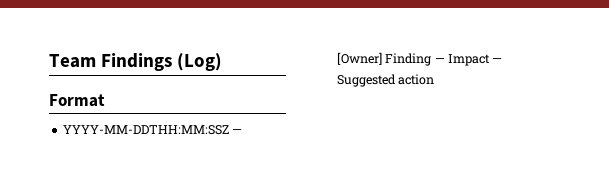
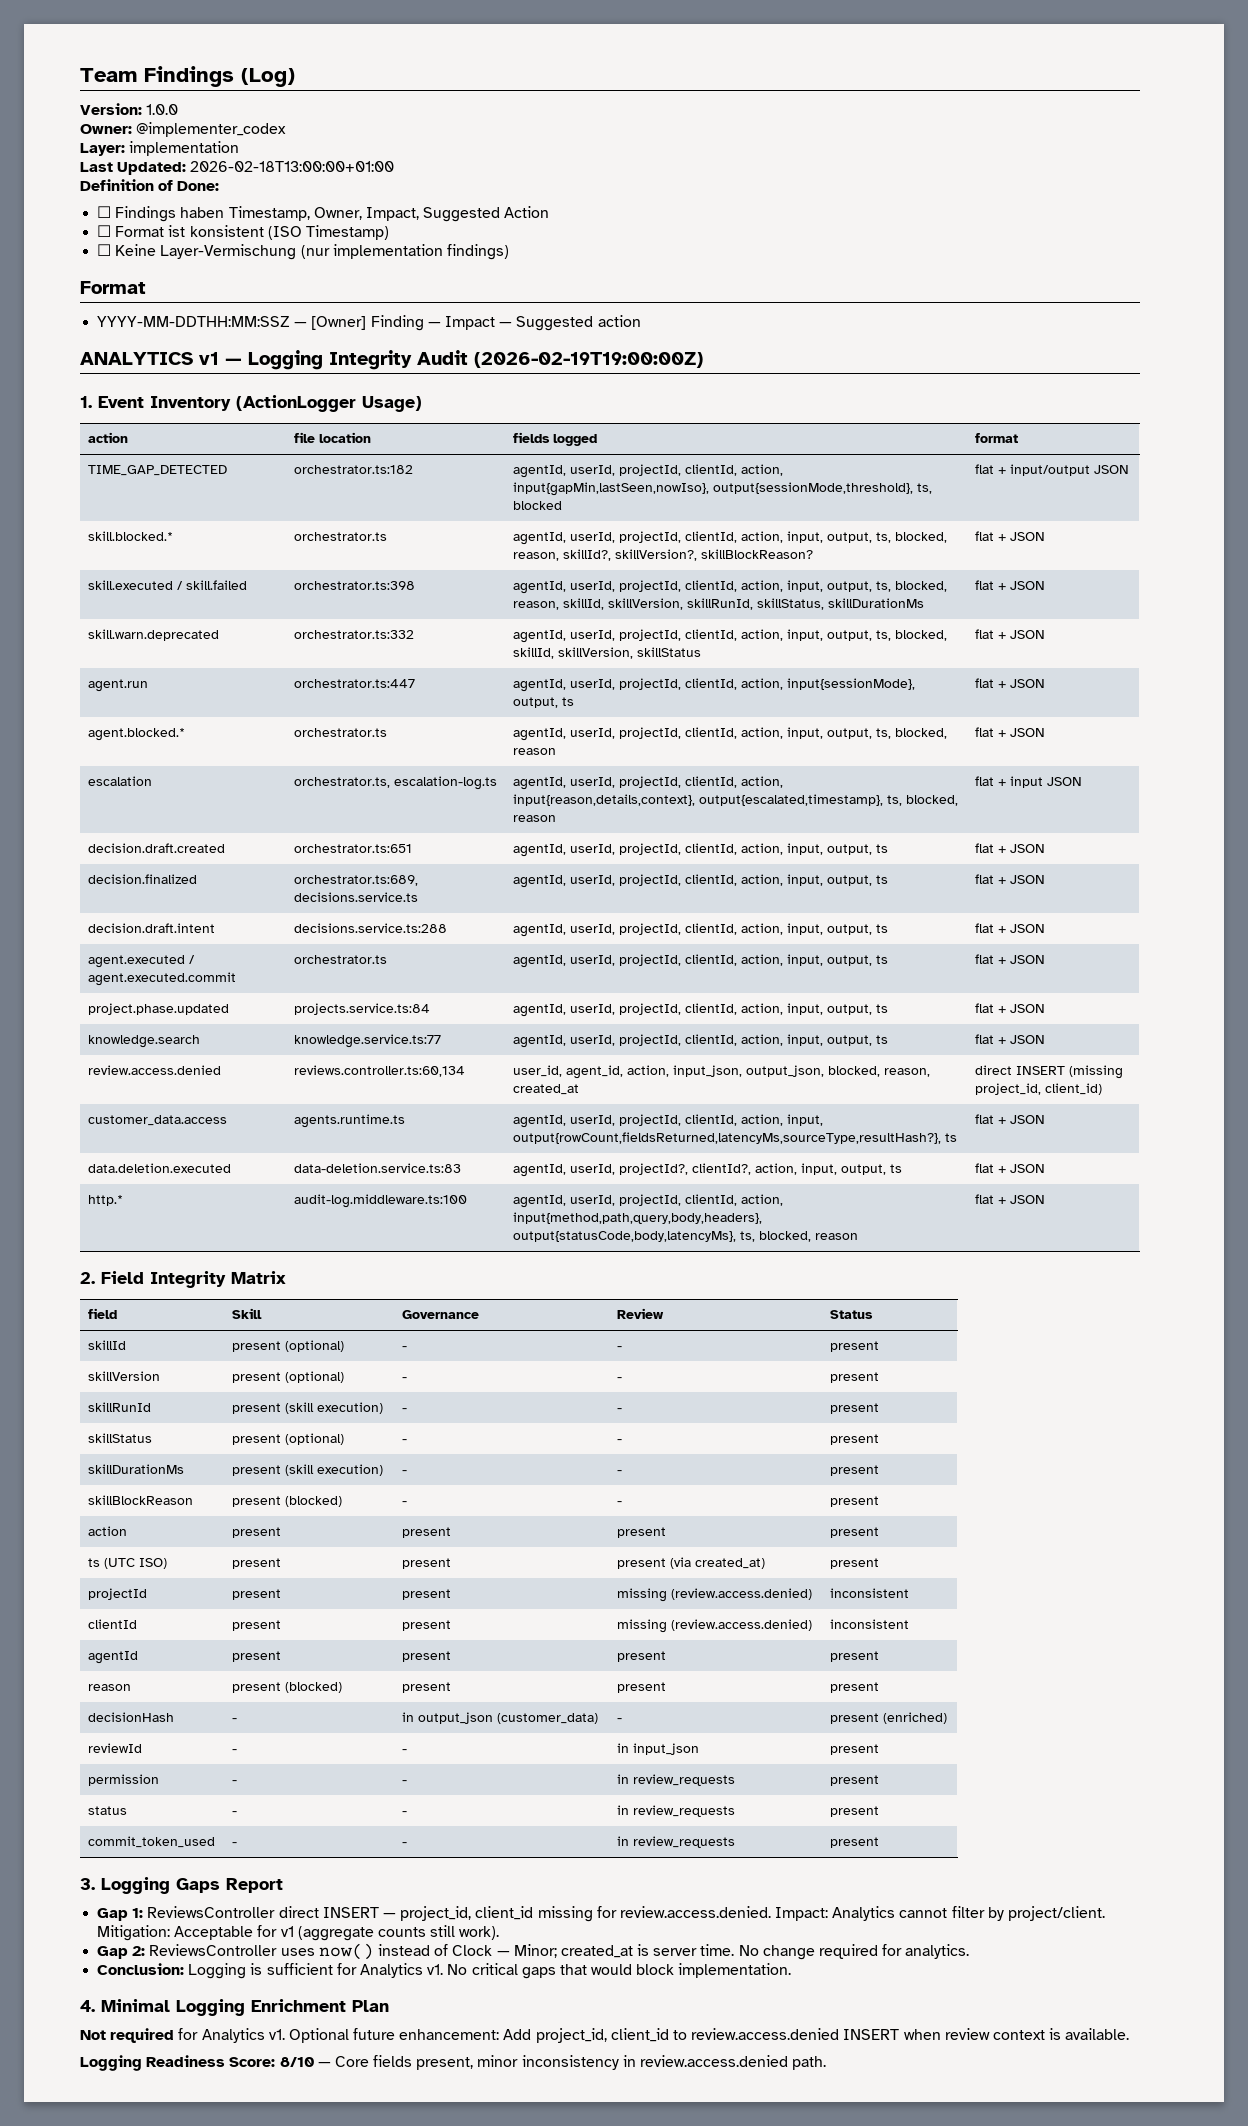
+ Version: 1.0.0
+ Owner: @implementer_codex
+ Layer: implementation
+ Last Updated: 2026-02-18T13:00:00+01:00
+ Definition of Done:
+ ☐ Findings haben Timestamp, Owner, Impact, Suggested Action
+ ☐ Format ist konsistent (ISO Timestamp)
+ ☐ Keine Layer-Vermischung (nur implementation findings)
+ ANALYTICS v1 — Logging Integrity Audit (2026-02-19T19:00:00Z)
+ 1. Event Inventory (ActionLogger Usage)
+ action | file location | fields logged | format
+ TIME_GAP_DETECTED | orchestrator.ts:182 | agentId, userId, projectId, clientId, action, input{gapMin,lastSeen,nowIso}, output{sessionMode,threshold}, ts, blocked | flat + input/output JSON
+ skill.blocked.* | orchestrator.ts | agentId, userId, projectId, clientId, action, input, output, ts, blocked, reason, skillId?, skillVersion?, skillBlockReason? | flat + JSON
+ skill.executed / skill.failed | orchestrator.ts:398 | agentId, userId, projectId, clientId, action, input, output, ts, blocked, reason, skillId, skillVersion, skillRunId, skillStatus, skillDurationMs | flat + JSON
+ skill.warn.deprecated | orchestrator.ts:332 | agentId, userId, projectId, clientId, action, input, output, ts, blocked, skillId, skillVersion, skillStatus | flat + JSON
+ agent.run | orchestrator.ts:447 | agentId, userId, projectId, clientId, action, input{sessionMode}, output, ts | flat + JSON
+ agent.blocked.* | orchestrator.ts | agentId, userId, projectId, clientId, action, input, output, ts, blocked, reason | flat + JSON
+ escalation | orchestrator.ts, escalation-log.ts | agentId, userId, projectId, clientId, action, input{reason,details,context}, output{escalated,timestamp}, ts, blocked, reason | flat + input JSON
+ decision.draft.created | orchestrator.ts:651 | agentId, userId, projectId, clientId, action, input, output, ts | flat + JSON
+ decision.finalized | orchestrator.ts:689, decisions.service.ts | agentId, userId, projectId, clientId, action, input, output, ts | flat + JSON
+ decision.draft.intent | decisions.service.ts:288 | agentId, userId, projectId, clientId, action, input, output, ts | flat + JSON
+ agent.executed / agent.executed.commit | orchestrator.ts | agentId, userId, projectId, clientId, action, input, output, ts | flat + JSON
+ project.phase.updated | projects.service.ts:84 | agentId, userId, projectId, clientId, action, input, output, ts | flat + JSON
+ knowledge.search | knowledge.service.ts:77 | agentId, userId, projectId, clientId, action, input, output, ts | flat + JSON
+ review.access.denied | reviews.controller.ts:60,134 | user_id, agent_id, action, input_json, output_json, blocked, reason, created_at | direct INSERT (missing project_id, client_id)
+ customer_data.access | agents.runtime.ts | agentId, userId, projectId, clientId, action, input, output{rowCount,fieldsReturned,latencyMs,sourceType,resultHash?}, ts | flat + JSON
+ data.deletion.executed | data-deletion.service.ts:83 | agentId, userId, projectId?, clientId?, action, input, output, ts | flat + JSON
+ http.* | audit-log.middleware.ts:100 | agentId, userId, projectId, clientId, action, input{method,path,query,body,headers}, output{statusCode,body,latencyMs}, ts, blocked, reason | flat + JSON
+ 2. Field Integrity Matrix
+ field | Skill | Governance | Review | Status
+ skillId | present (optional) | - | - | present
+ skillVersion | present (optional) | - | - | present
+ skillRunId | present (skill execution) | - | - | present
+ skillStatus | present (optional) | - | - | present
+ skillDurationMs | present (skill execution) | - | - | present
+ skillBlockReason | present (blocked) | - | - | present
+ action | present | present | present | present
+ ts (UTC ISO) | present | present | present (via created_at) | present
+ projectId | present | present | missing (review.access.denied) | inconsistent
+ clientId | present | present | missing (review.access.denied) | inconsistent
+ agentId | present | present | present | present
+ reason | present (blocked) | present | present | present
+ decisionHash | - | in output_json (customer_data) | - | present (enriched)
+ reviewId | - | - | in input_json | present
+ permission | - | - | in review_requests | present
+ status | - | - | in review_requests | present
+ commit_token_used | - | - | in review_requests | present
+ 3. Logging Gaps Report
+ Gap 1: ReviewsController direct INSERT — project_id, client_id missing for review.access.denied. Impact: Analytics cannot filter by project/client. Mitigation: Acceptable for v1 (aggregate counts still work).
+ Gap 2: ReviewsController uses now() instead of Clock — Minor; created_at is server time. No change required for analytics.
+ Conclusion: Logging is sufficient for Analytics v1. No critical gaps that would block implementation.
+ 4. Minimal Logging Enrichment Plan
+ Not required for Analytics v1. Optional future enhancement: Add project_id, client_id to review.access.denied INSERT when review context is available.
+ Logging Readiness Score: 8/10 — Core fields present, minor inconsistency in review.access.denied path.

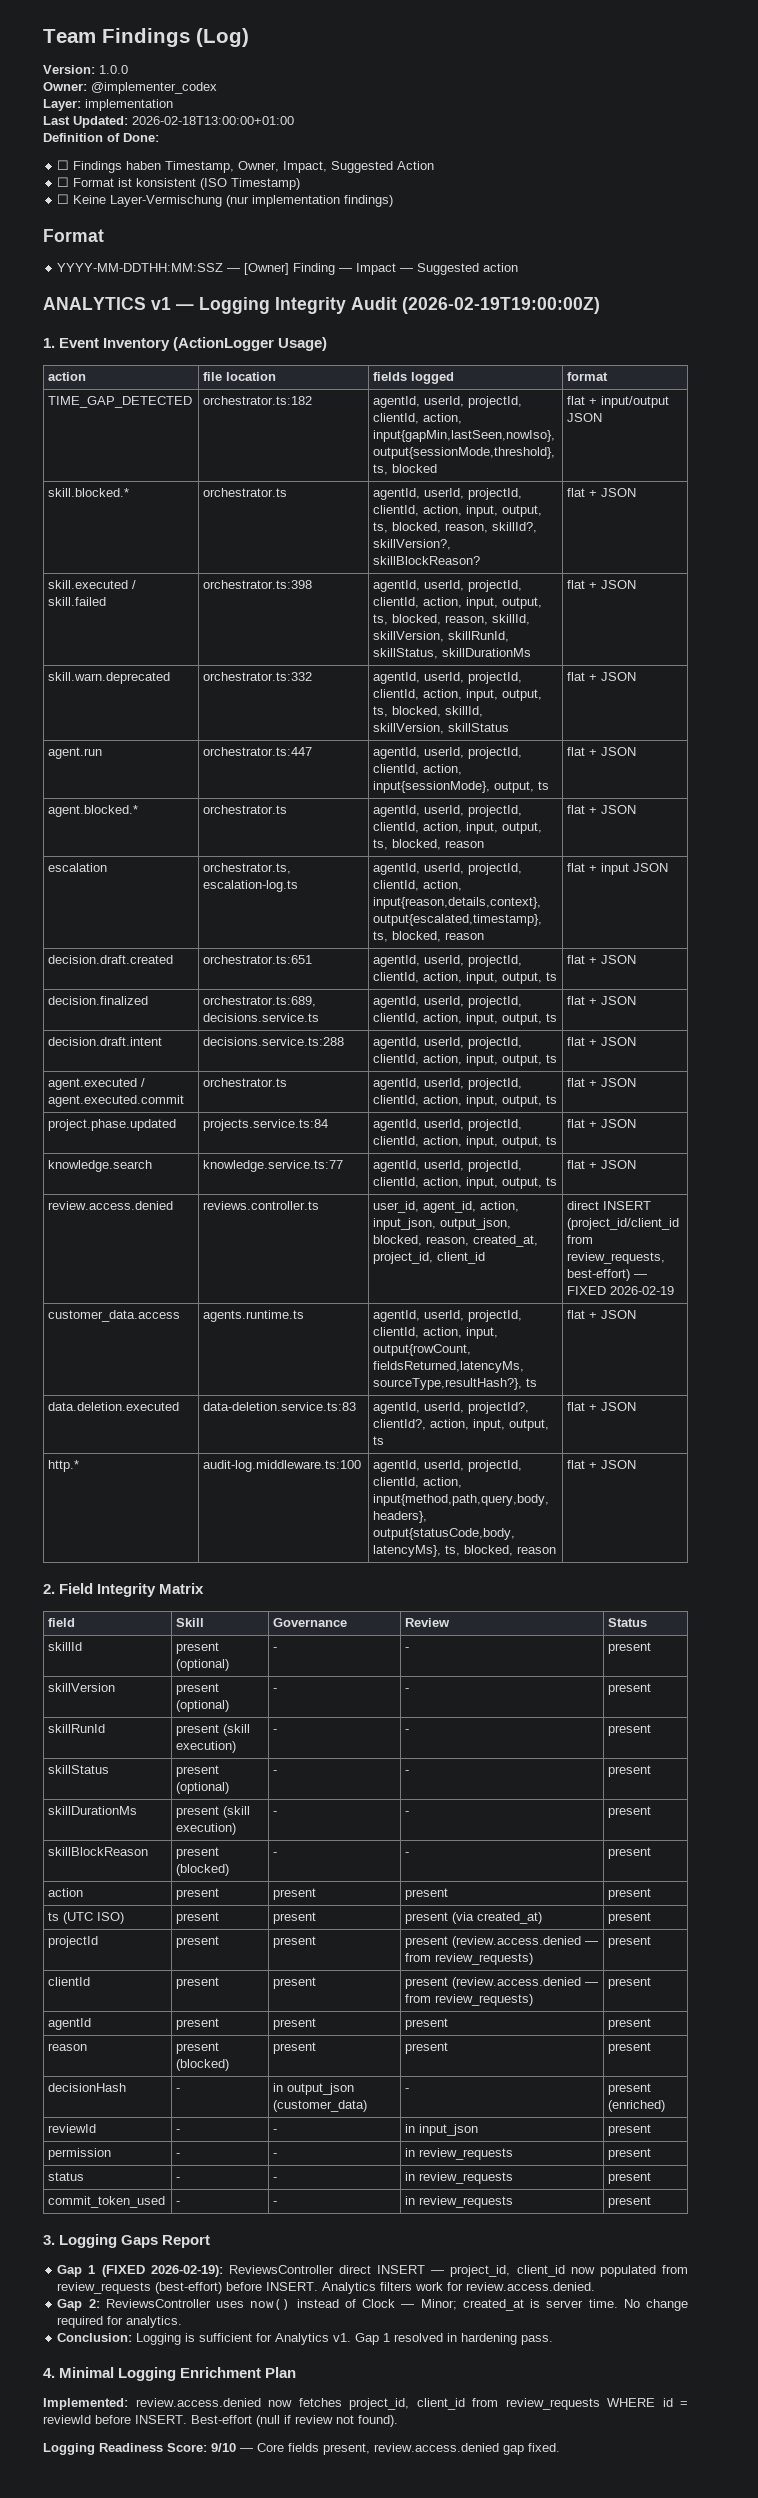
- review.access.denied | reviews.controller.ts:60,134 | user_id, agent_id, action, input_json, output_json, blocked, reason, created_at | direct INSERT (missing project_id, client_id)
+ review.access.denied | reviews.controller.ts | user_id, agent_id, action, input_json, output_json, blocked, reason, created_at, project_id, client_id | direct INSERT (project_id/client_id from review_requests, best-effort) — FIXED 2026-02-19
- projectId | present | present | missing (review.access.denied) | inconsistent
- clientId | present | present | missing (review.access.denied) | inconsistent
+ projectId | present | present | present (review.access.denied — from review_requests) | present
+ clientId | present | present | present (review.access.denied — from review_requests) | present
- Gap 1: ReviewsController direct INSERT — project_id, client_id missing for review.access.denied. Impact: Analytics cannot filter by project/client. Mitigation: Acceptable for v1 (aggregate counts still work).
+ Gap 1 (FIXED 2026-02-19): ReviewsController direct INSERT — project_id, client_id now populated from review_requests (best-effort) before INSERT. Analytics filters work for review.access.denied.
- No critical gaps that would block implementation.
+ Gap 1 resolved in hardening pass.
- Not required for Analytics v1. Optional future enhancement: Add project_id, client_id to review.access.denied INSERT when review context is available.
+ Implemented: review.access.denied now fetches project_id, client_id from review_requests WHERE id = reviewId before INSERT. Best-effort (null if review not found).
- Logging Readiness Score: 8/10 — Core fields present, minor inconsistency in review.access.denied path.
+ Logging Readiness Score: 9/10 — Core fields present, review.access.denied gap fixed.

